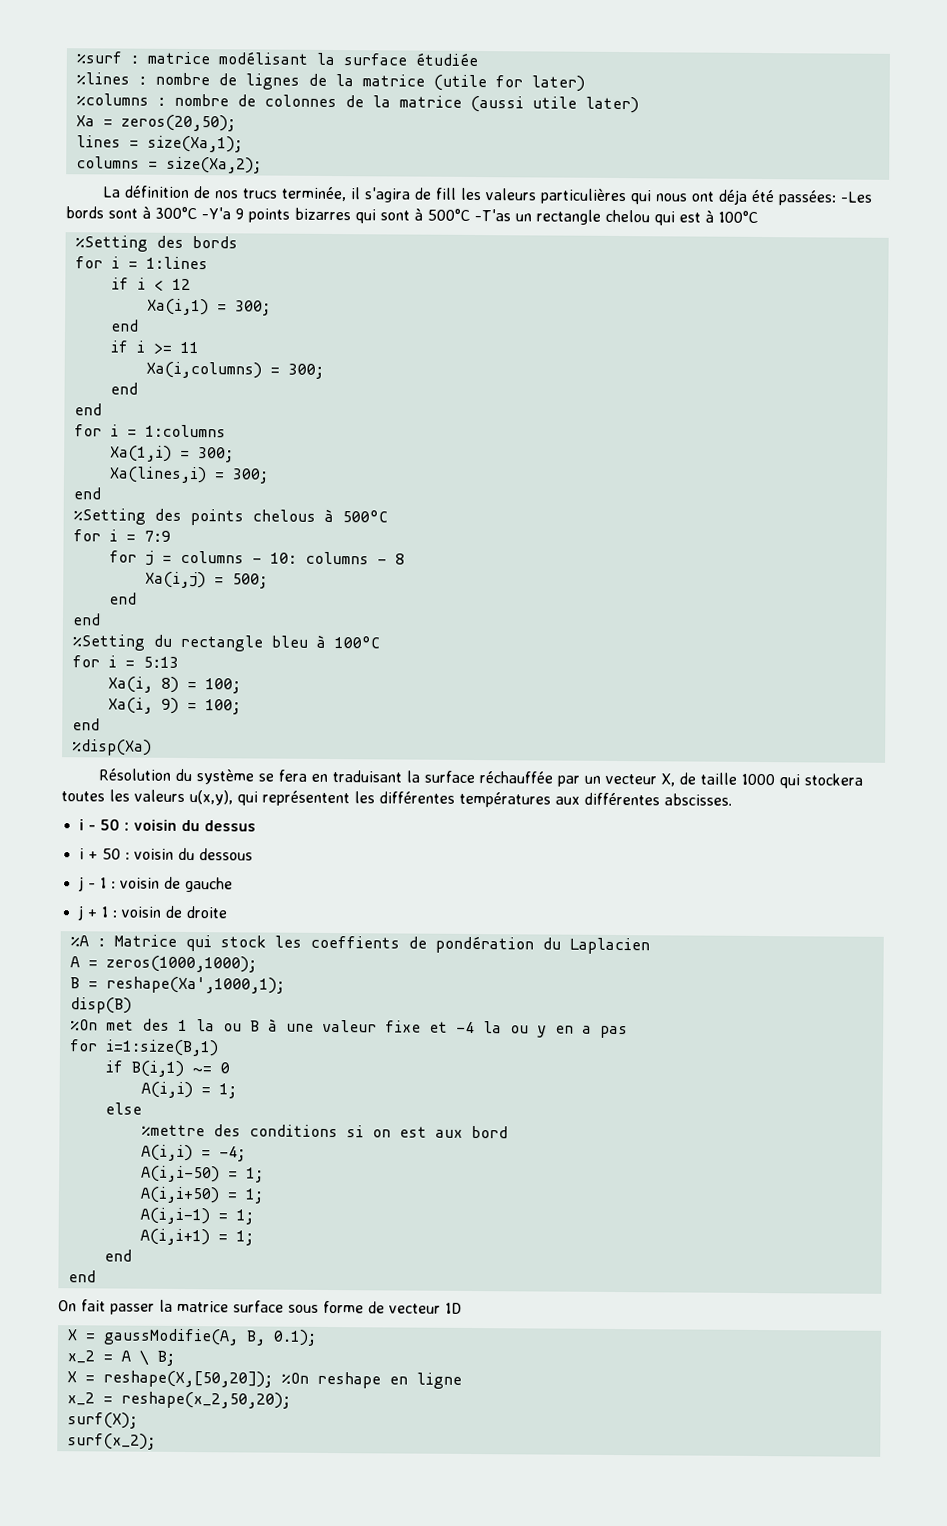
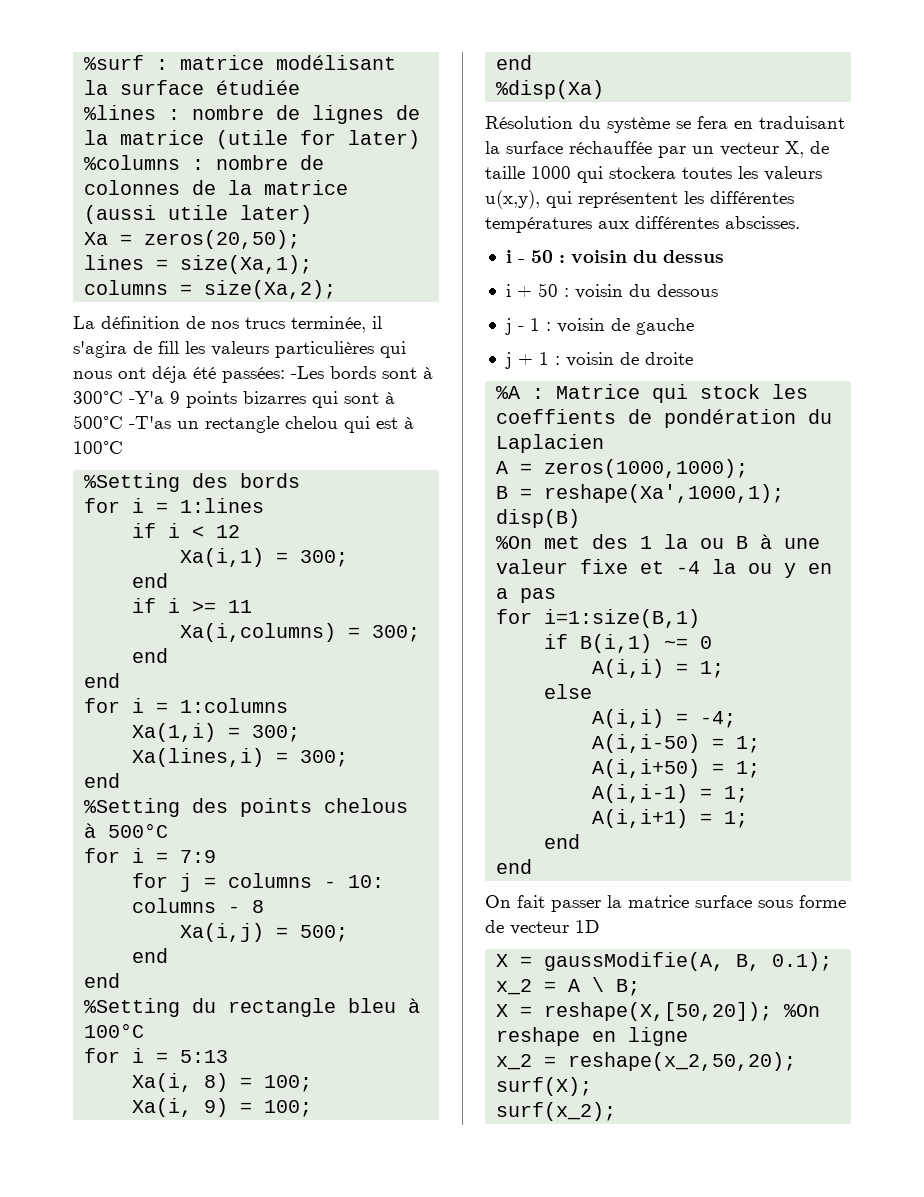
- %mettre des conditions si on est aux bord

